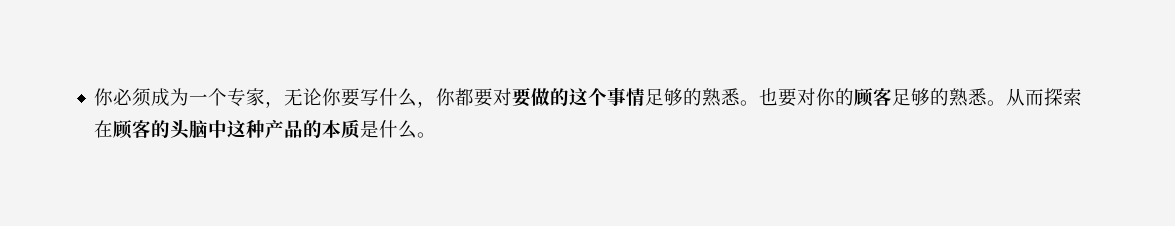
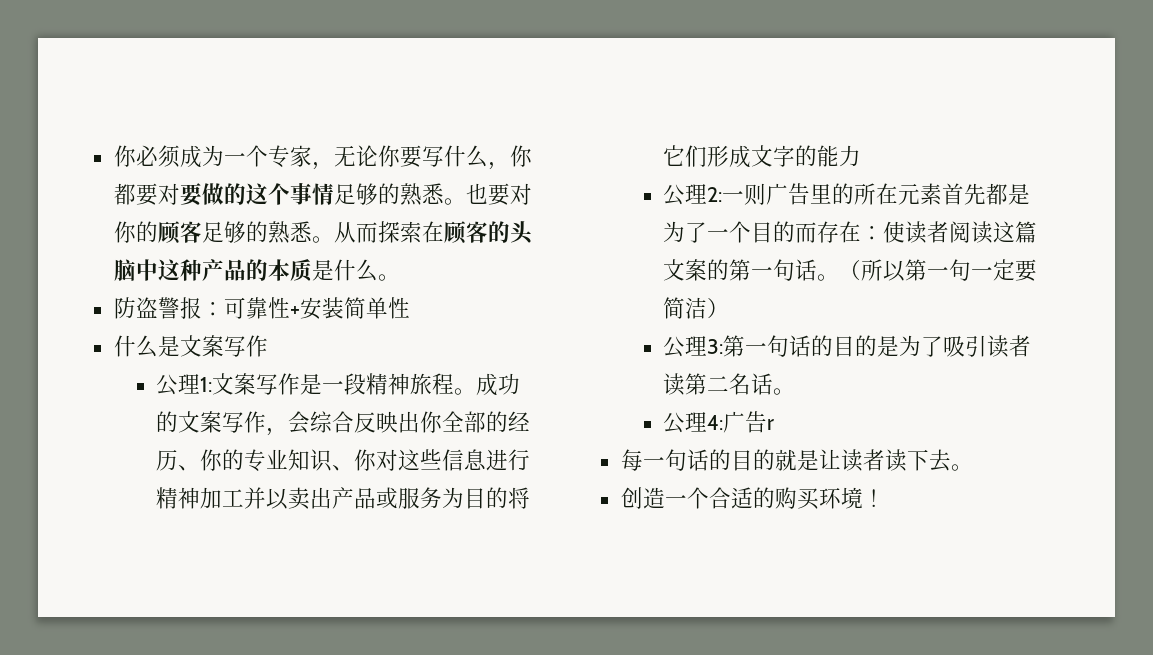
+ 防盗警报：可靠性+安装简单性
+ 什么是文案写作
+ 公理1:文案写作是一段精神旅程。成功的文案写作，会综合反映出你全部的经历、你的专业知识、你对这些信息进行精神加工并以卖出产品或服务为目的将它们形成文字的能力
+ 公理2:一则广告里的所在元素首先都是为了一个目的而存在：使读者阅读这篇文案的第一句话。（所以第一句一定要简洁）
+ 公理3:第一句话的目的是为了吸引读者读第二名话。
+ 公理4:广告r
+ 每一句话的目的就是让读者读下去。
+ 创造一个合适的购买环境！

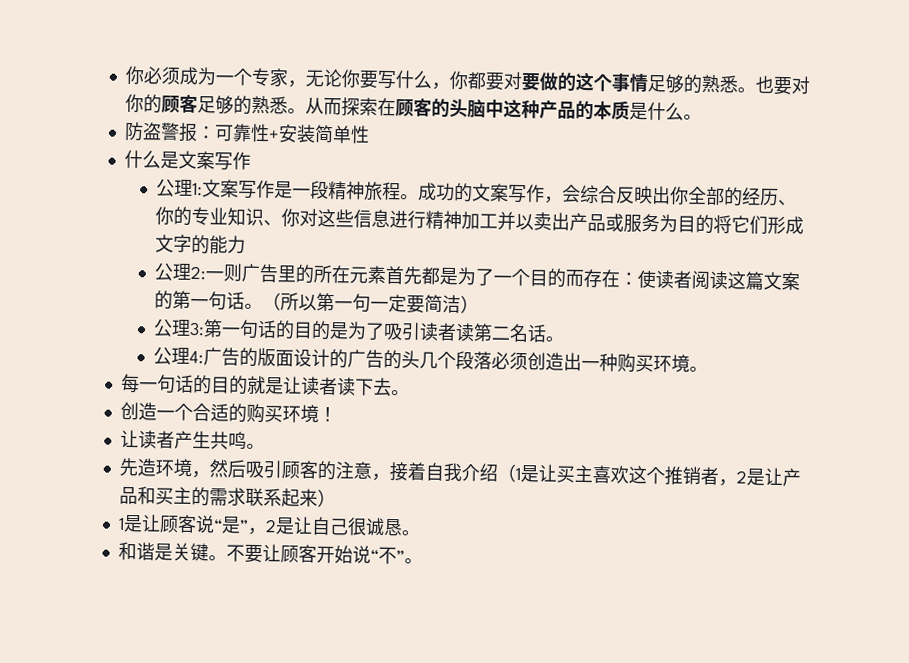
- 公理4:广告r
+ 公理4:广告的版面设计的广告的头几个段落必须创造出一种购买环境。
+ 让读者产生共鸣。
+ 先造环境，然后吸引顾客的注意，接着自我介绍（1是让买主喜欢这个推销者，2是让产品和买主的需求联系起来）
+ 1是让顾客说“是”，2是让自己很诚恳。
+ 和谐是关键。不要让顾客开始说“不”。

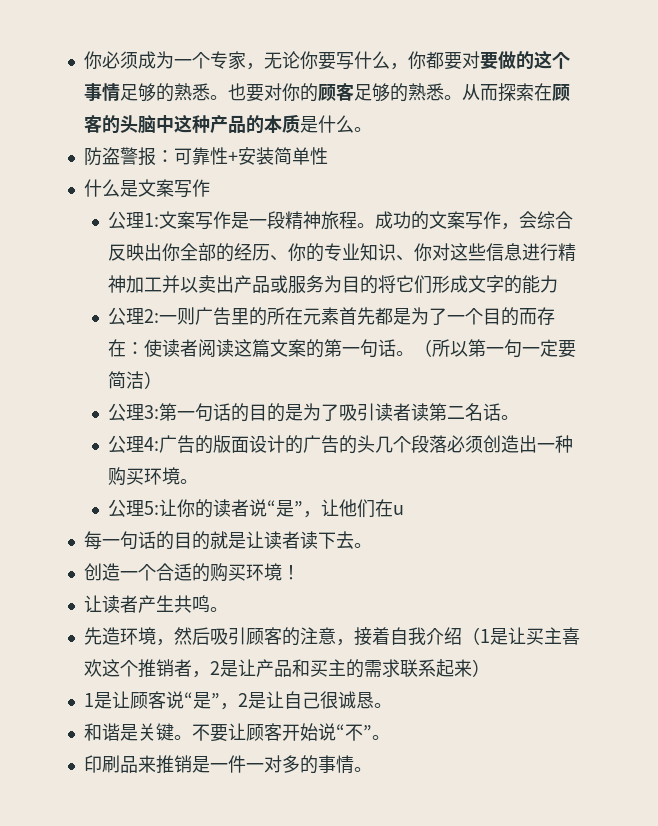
+ 公理5:让你的读者说“是”，让他们在u
+ 印刷品来推销是一件一对多的事情。

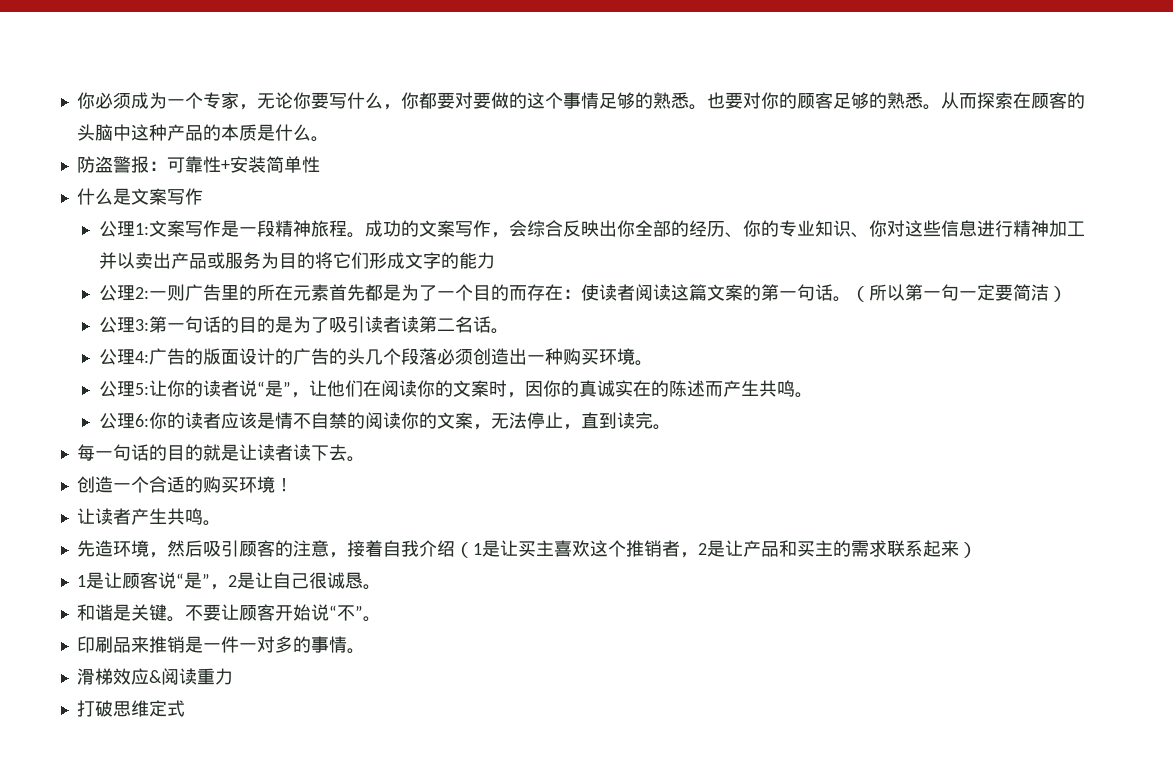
- 公理5:让你的读者说“是”，让他们在u
+ 公理5:让你的读者说“是”，让他们在阅读你的文案时，因你的真诚实在的陈述而产生共鸣。
+ 公理6:你的读者应该是情不自禁的阅读你的文案，无法停止，直到读完。
+ 滑梯效应&阅读重力
+ 打破思维定式

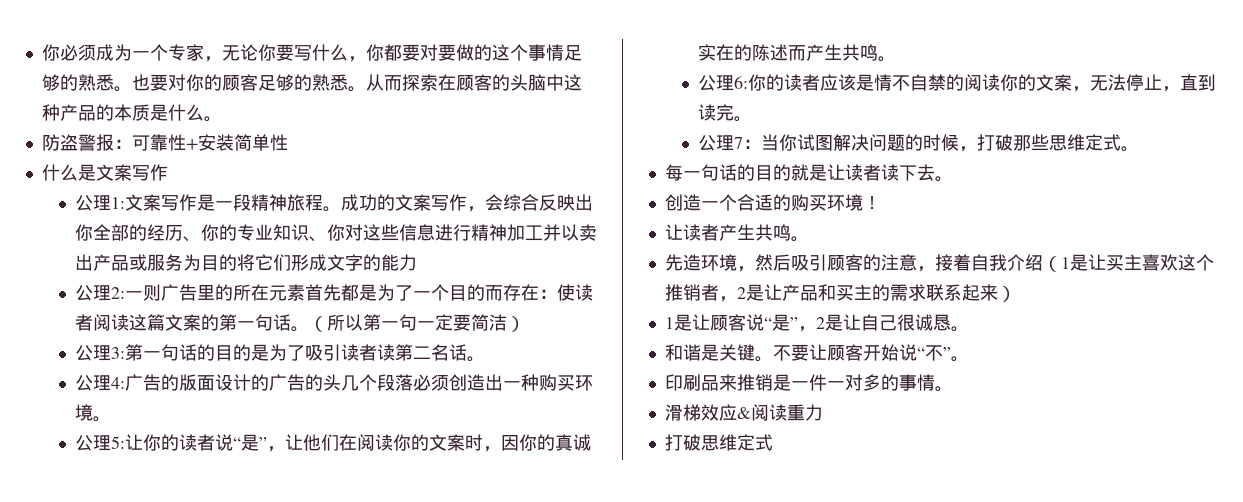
+ 公理7：当你试图解决问题的时候，打破那些思维定式。

